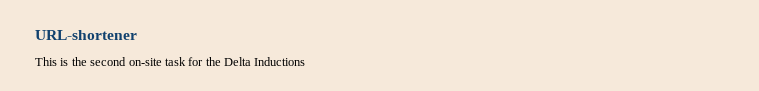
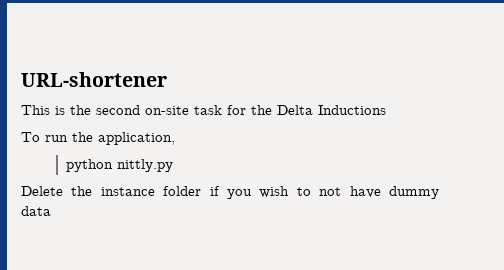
+ To run the application,
+ python nittly.py
+ Delete the instance folder if you wish to not have dummy data

